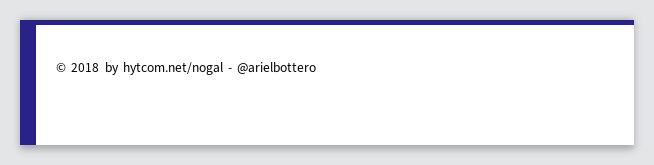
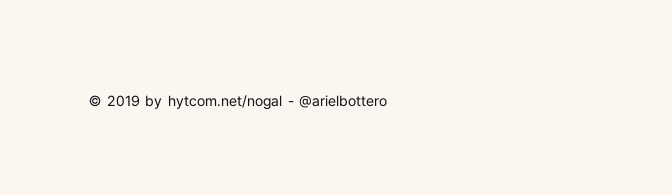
- © 2018 by hytcom.net/nogal - @arielbottero
+ © 2019 by hytcom.net/nogal - @arielbottero

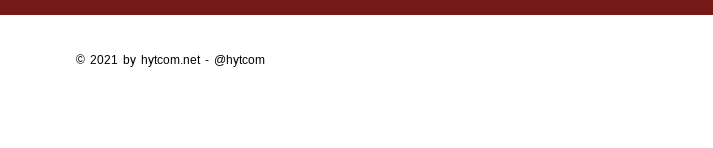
- © 2019 by hytcom.net/nogal - @arielbottero
+ © 2021 by hytcom.net - @hytcom

